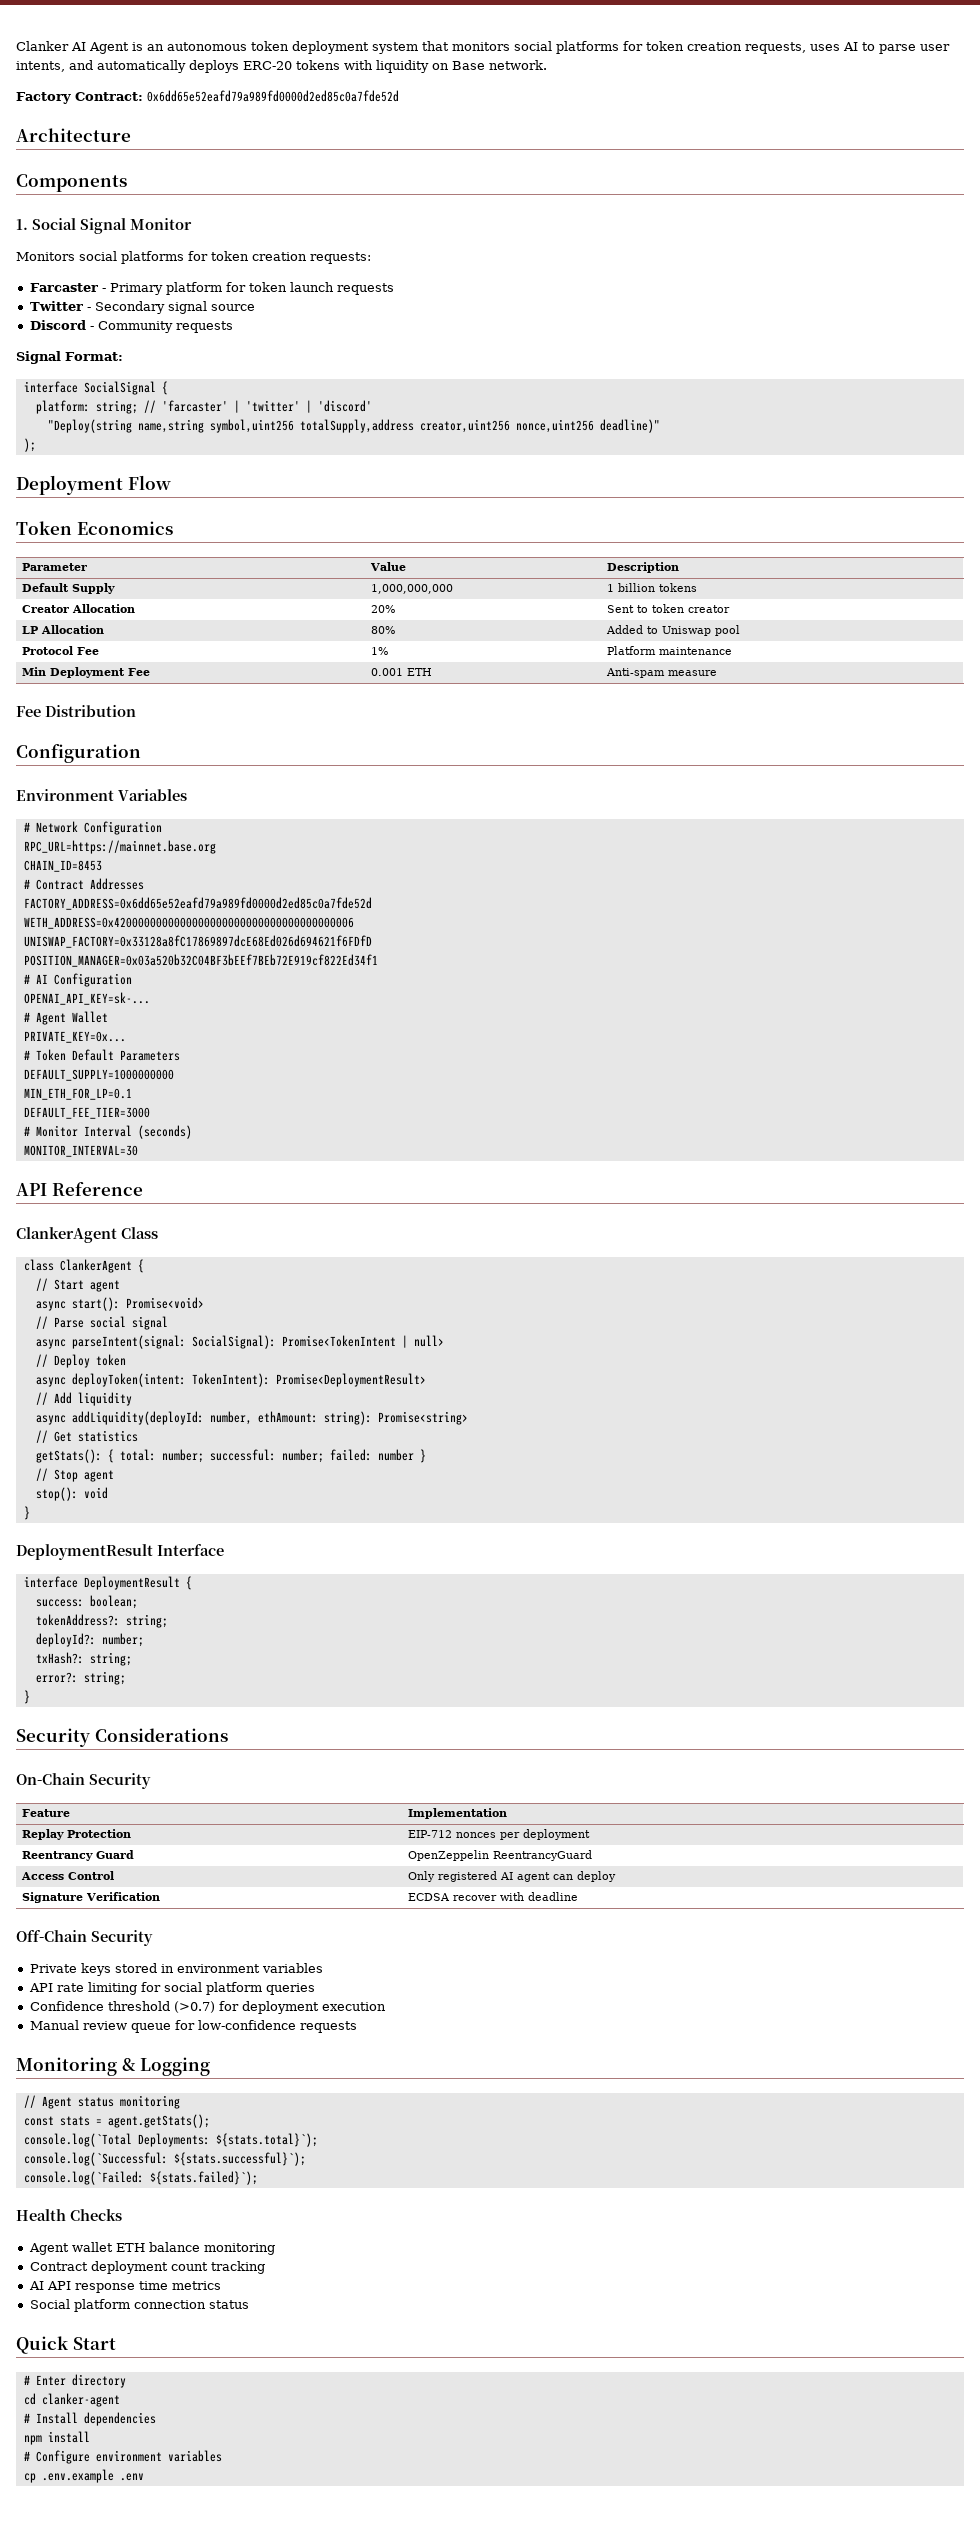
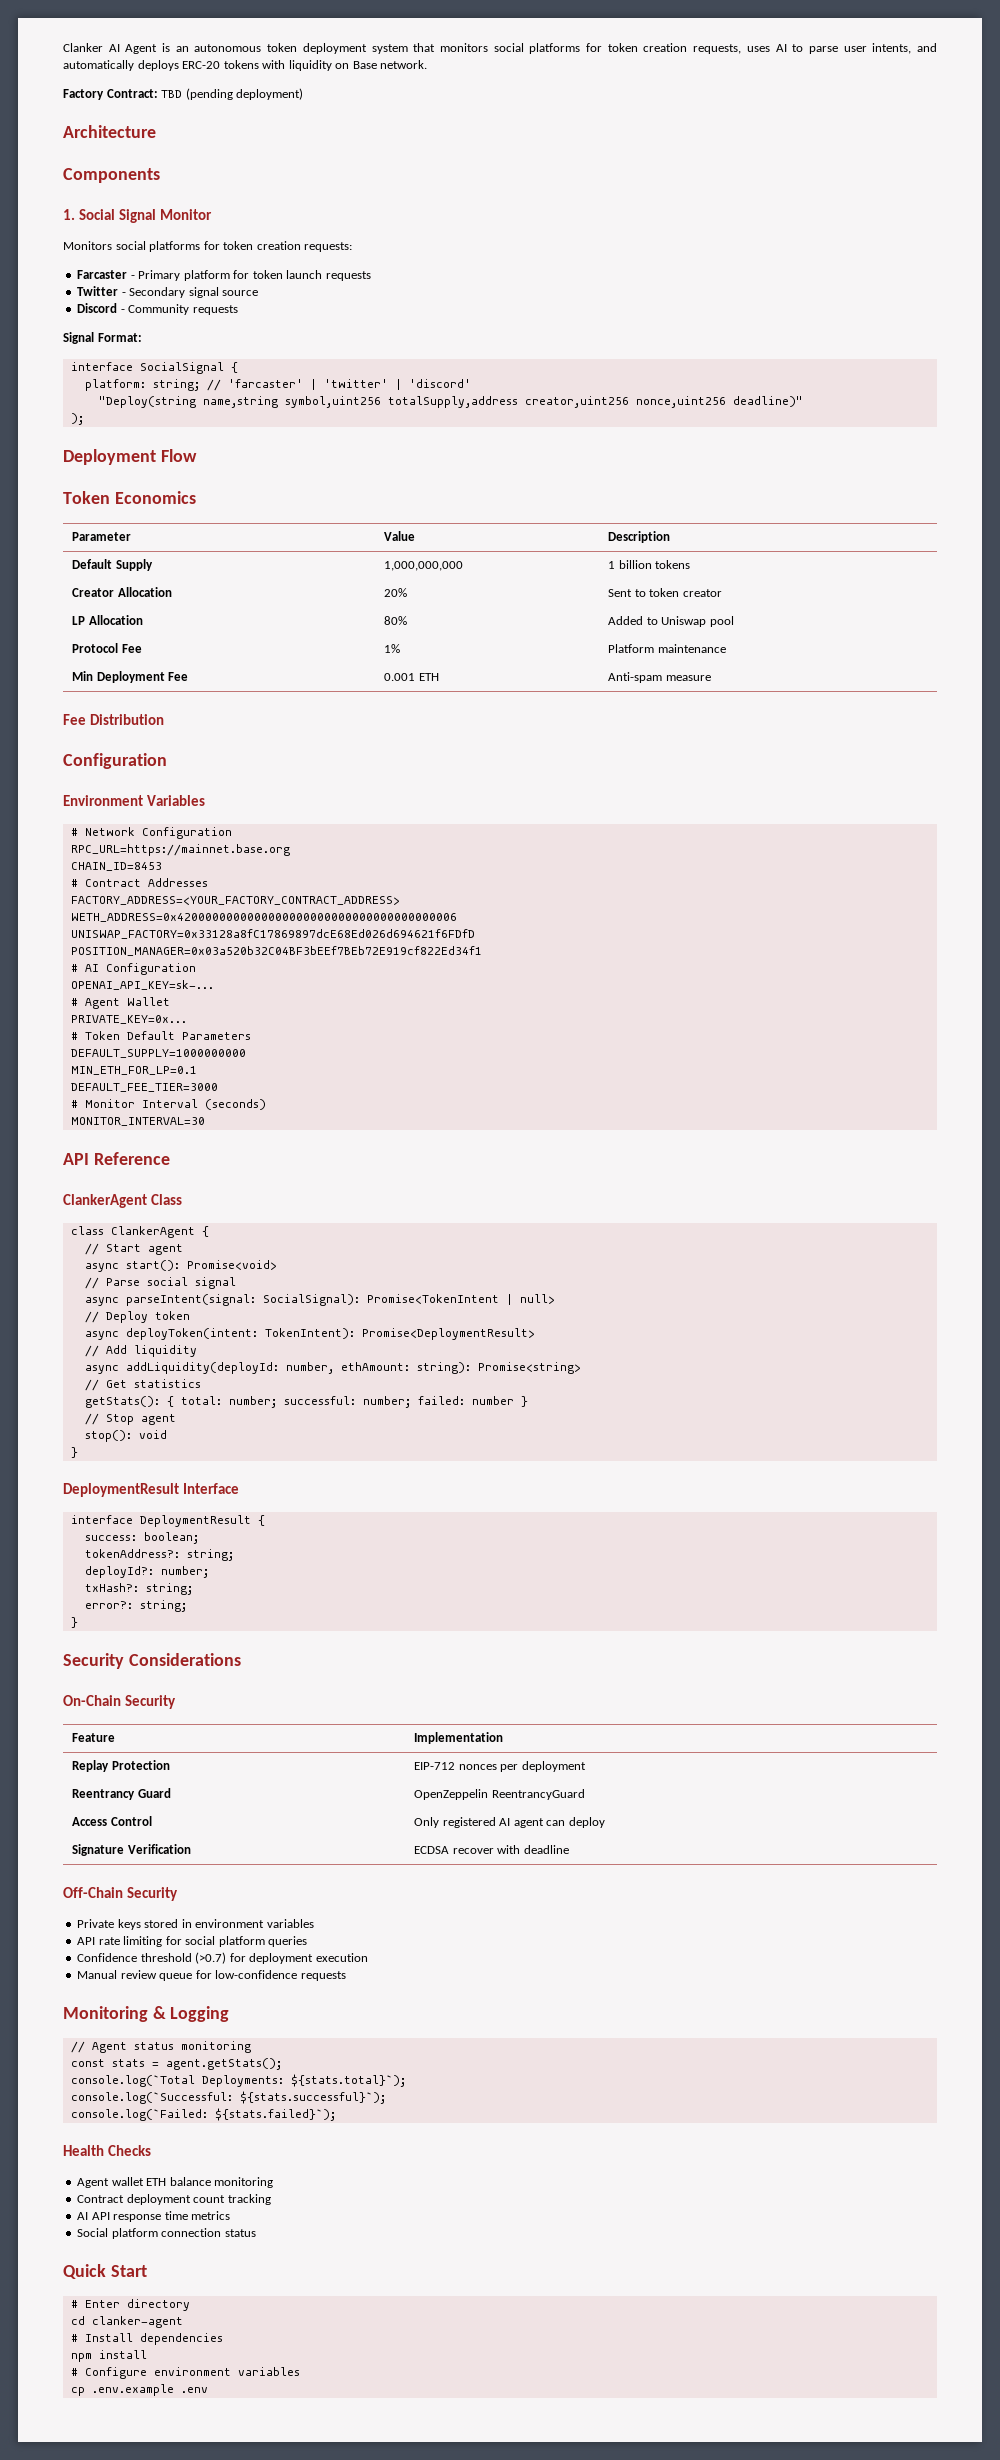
- Factory Contract: 0x6dd65e52eafd79a989fd0000d2ed85c0a7fde52d
+ Factory Contract: TBD (pending deployment)
- FACTORY_ADDRESS=0x6dd65e52eafd79a989fd0000d2ed85c0a7fde52d
+ FACTORY_ADDRESS=<YOUR_FACTORY_CONTRACT_ADDRESS>

